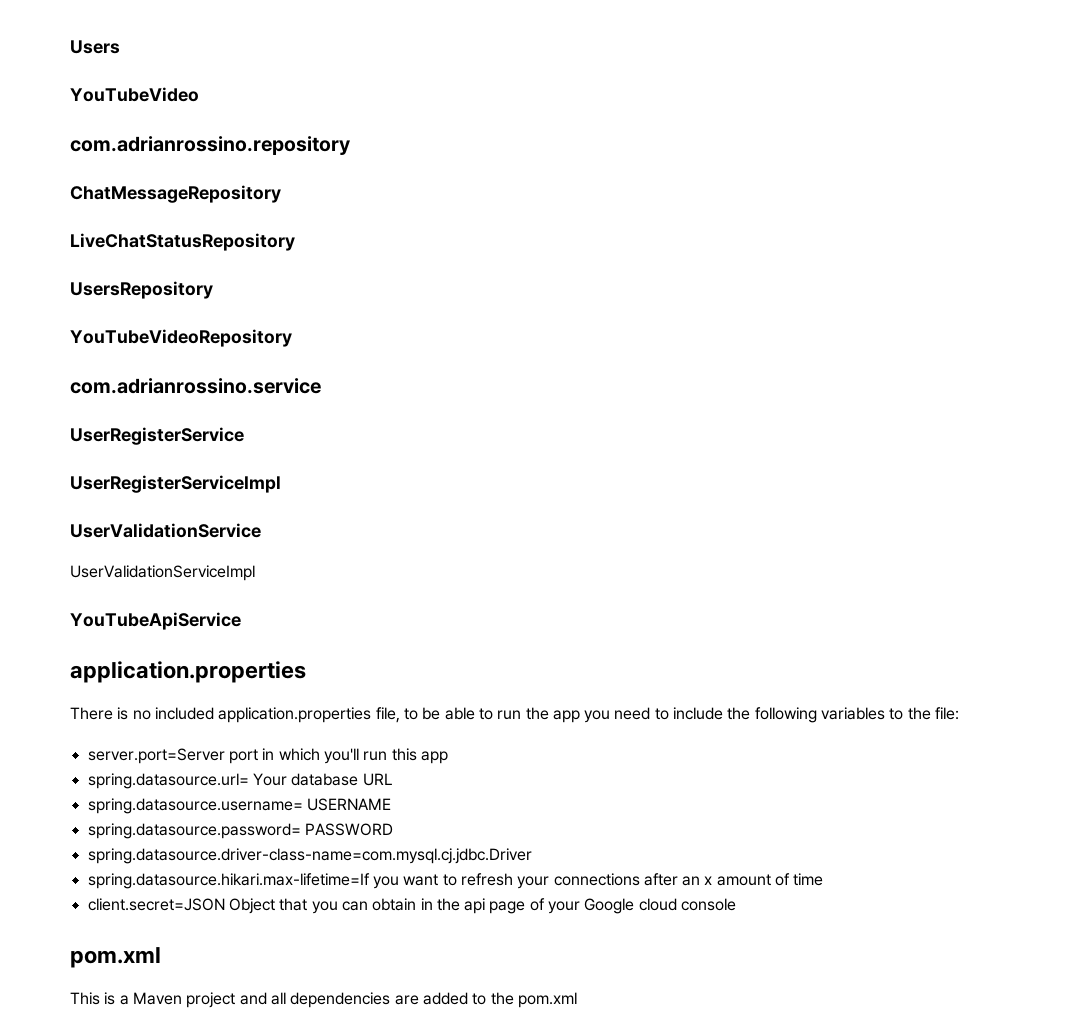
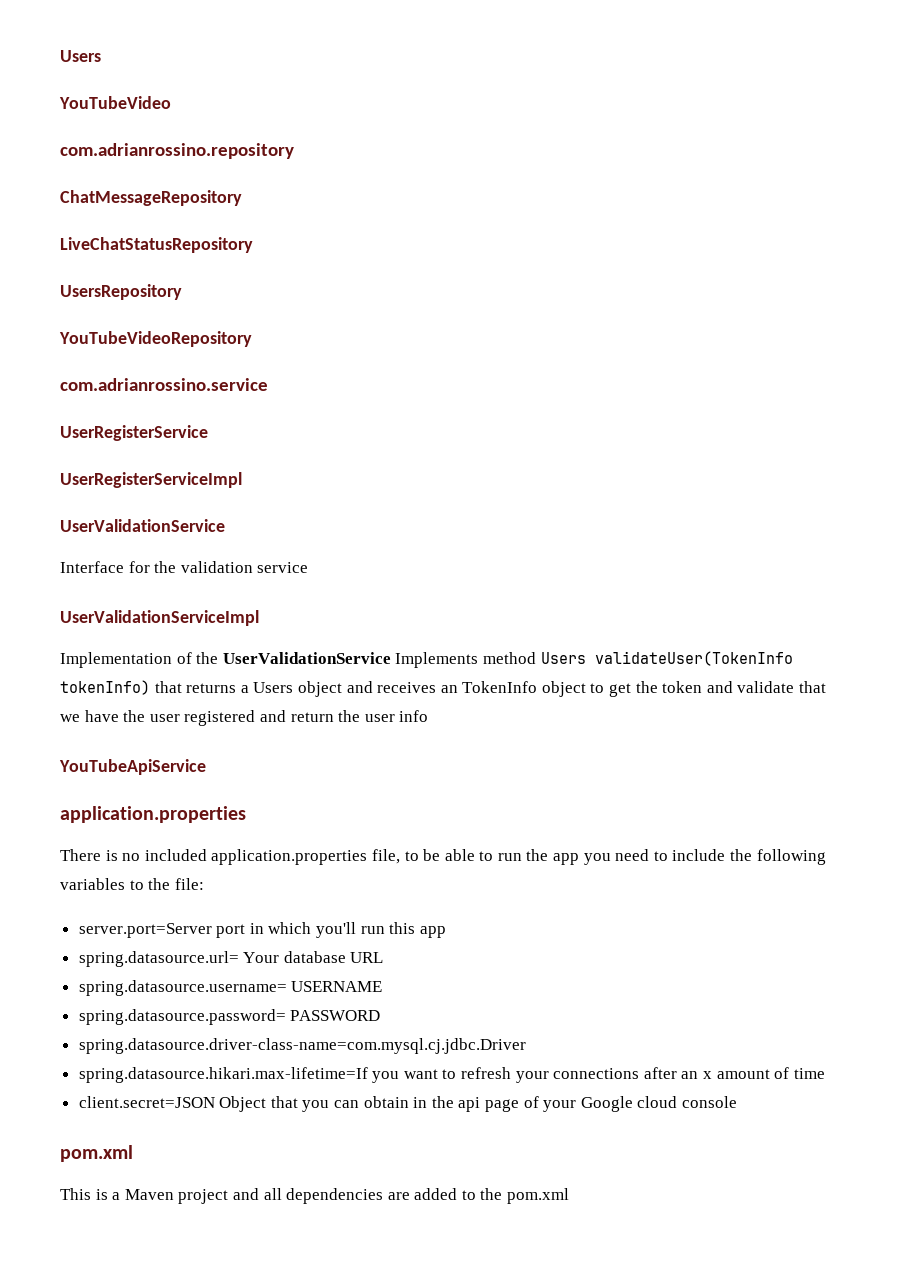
+ Interface for the validation service
  UserValidationServiceImpl
+ Implementation of the UserValidationService Implements method Users validateUser(TokenInfo tokenInfo) that returns a Users object and receives an TokenInfo object to get the token and validate that we have the user registered and return the user info

